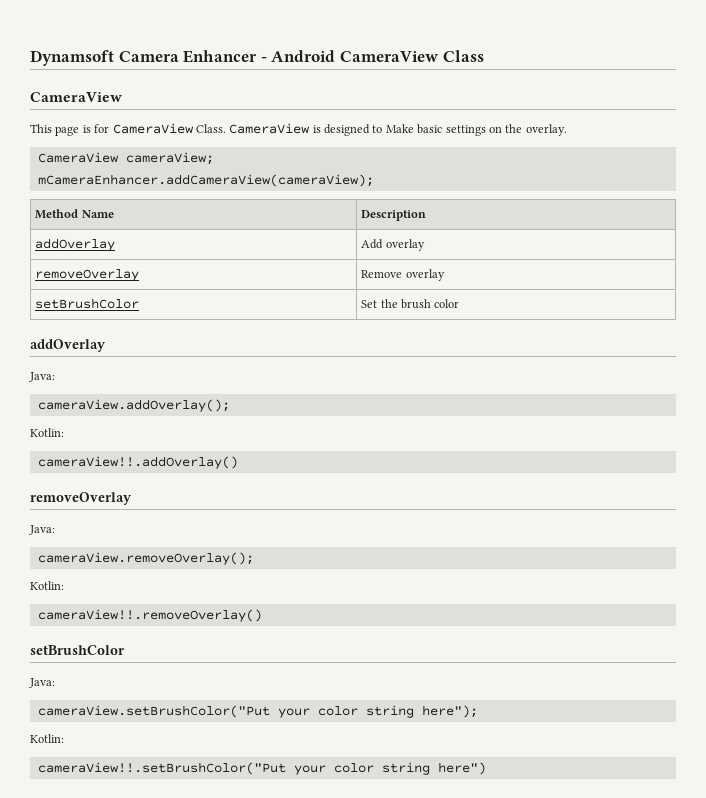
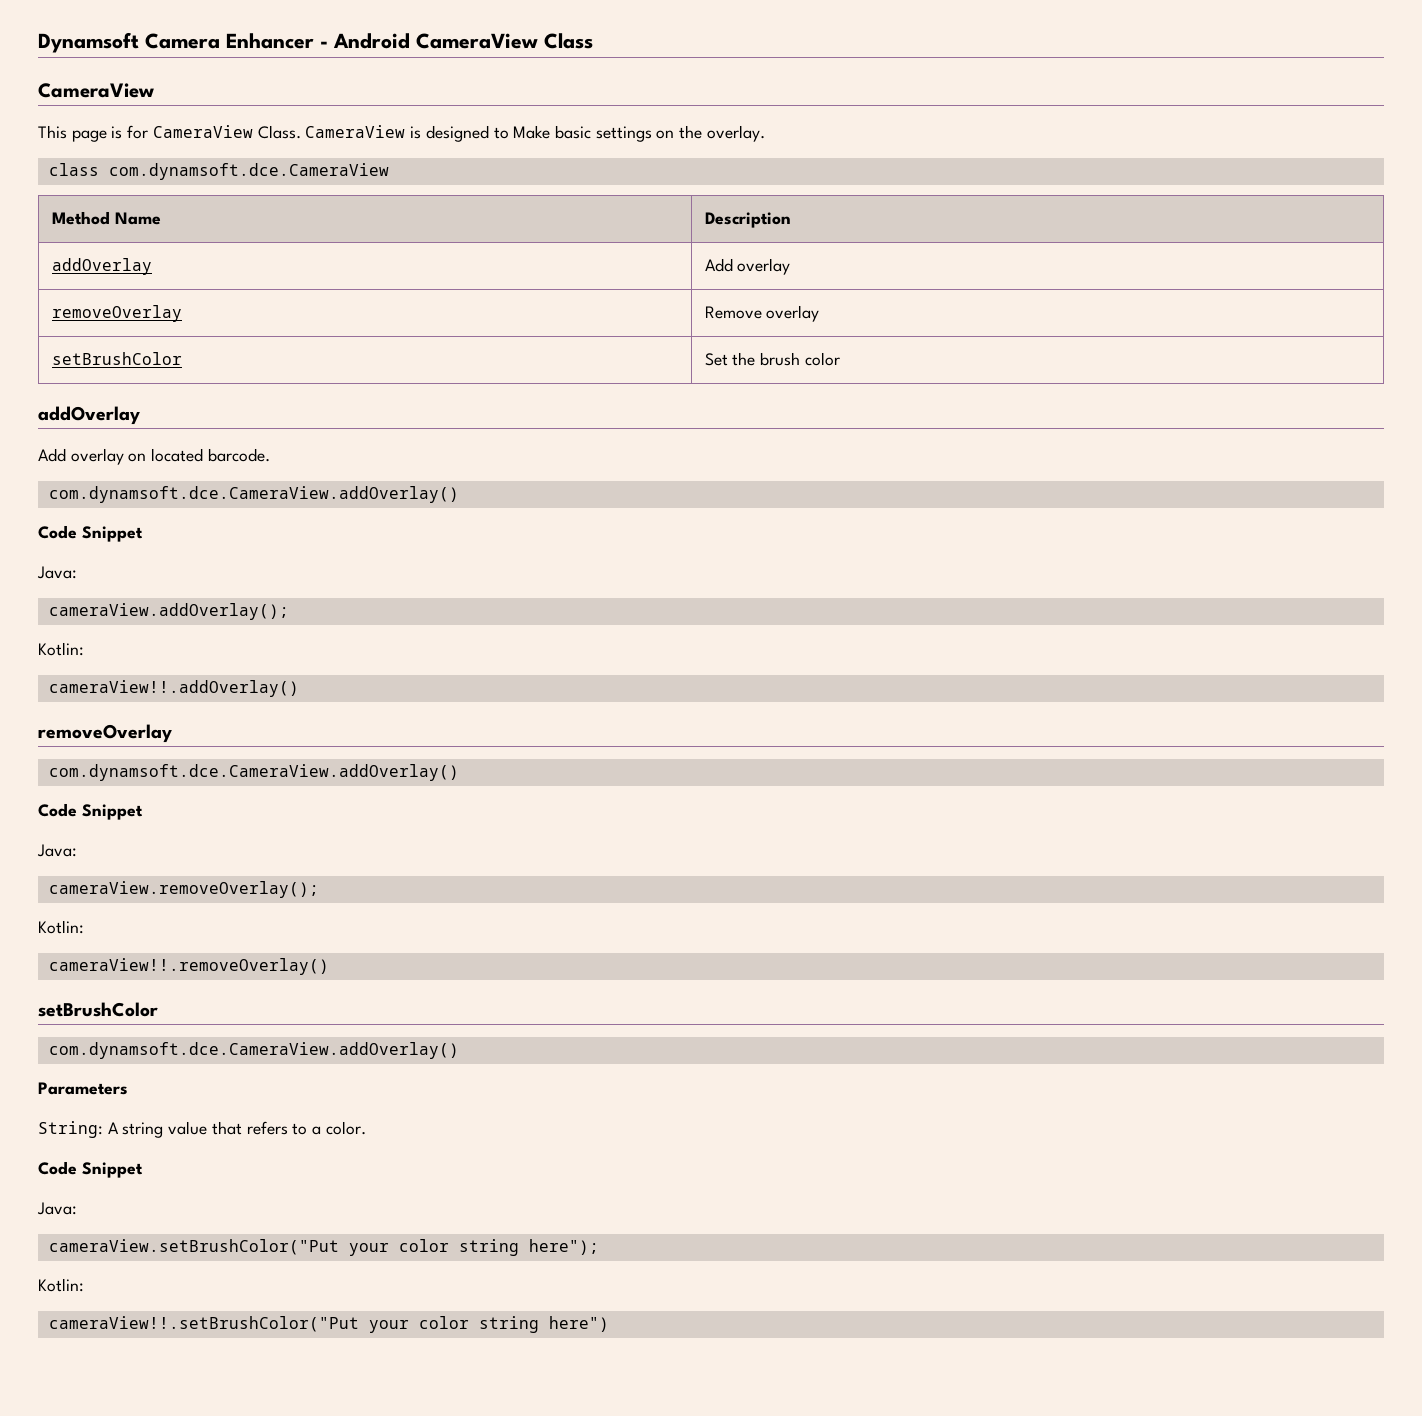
- CameraView cameraView;
- mCameraEnhancer.addCameraView(cameraView);
+ class com.dynamsoft.dce.CameraView
+ Add overlay on located barcode.
+ com.dynamsoft.dce.CameraView.addOverlay()
+ Code Snippet
  cameraView!!.addOverlay()
  removeOverlay
+ com.dynamsoft.dce.CameraView.addOverlay()
+ Code Snippet
  cameraView!!.removeOverlay()
  setBrushColor
+ com.dynamsoft.dce.CameraView.addOverlay()
+ Parameters
+ String: A string value that refers to a color.
+ Code Snippet

